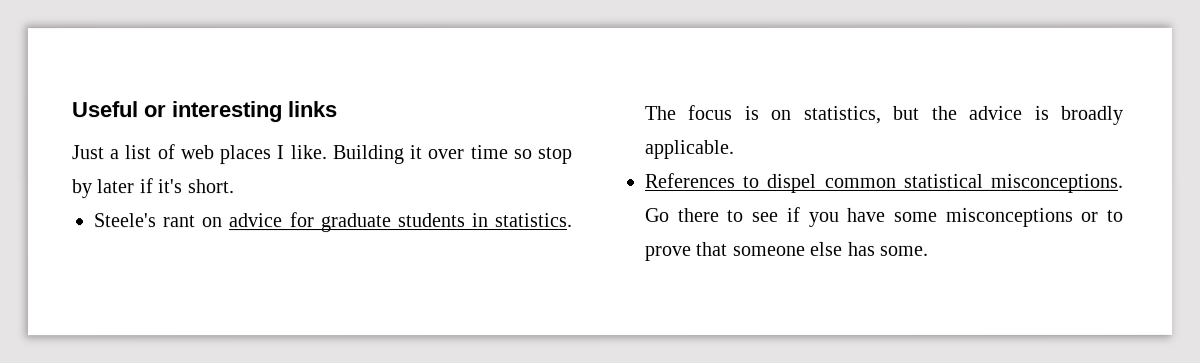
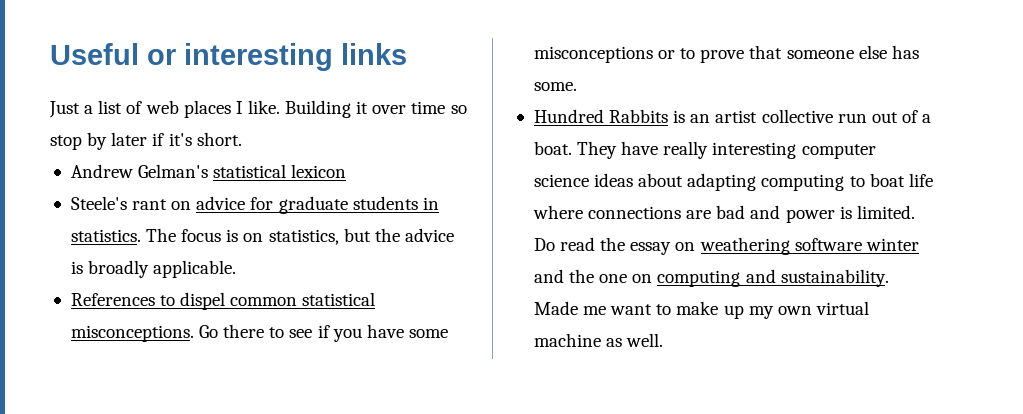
+ Andrew Gelman's statistical lexicon
+ Hundred Rabbits is an artist collective run out of a boat. They have really interesting computer science ideas about adapting computing to boat life where connections are bad and power is limited. Do read the essay on weathering software winter and the one on computing and sustainability. Made me want to make up my own virtual machine as well.

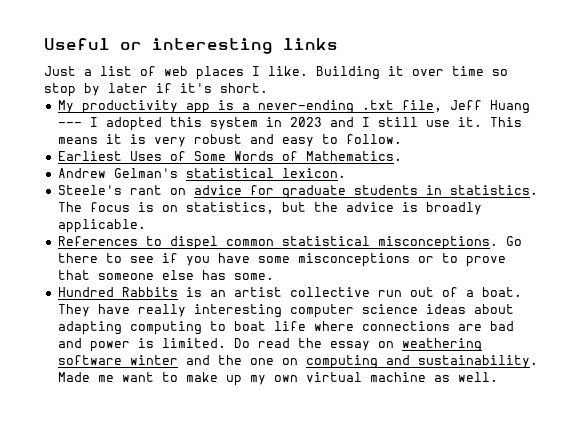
+ My productivity app is a never-ending .txt file, Jeff Huang --- I adopted this system in 2023 and I still use it. This means it is very robust and easy to follow.
+ Earliest Uses of Some Words of Mathematics.
- Andrew Gelman's statistical lexicon
+ Andrew Gelman's statistical lexicon.

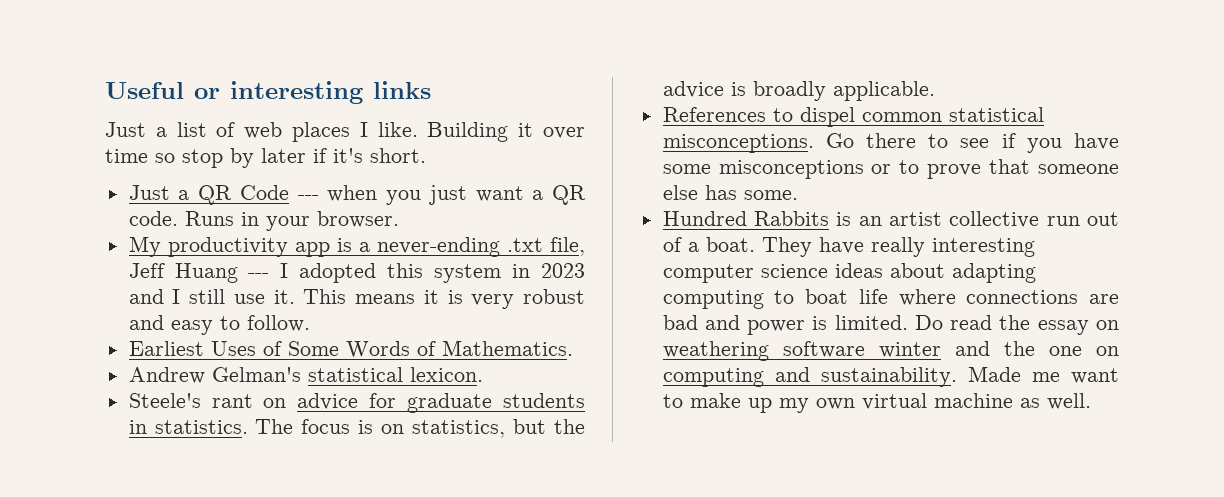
+ Just a QR Code --- when you just want a QR code. Runs in your browser.

